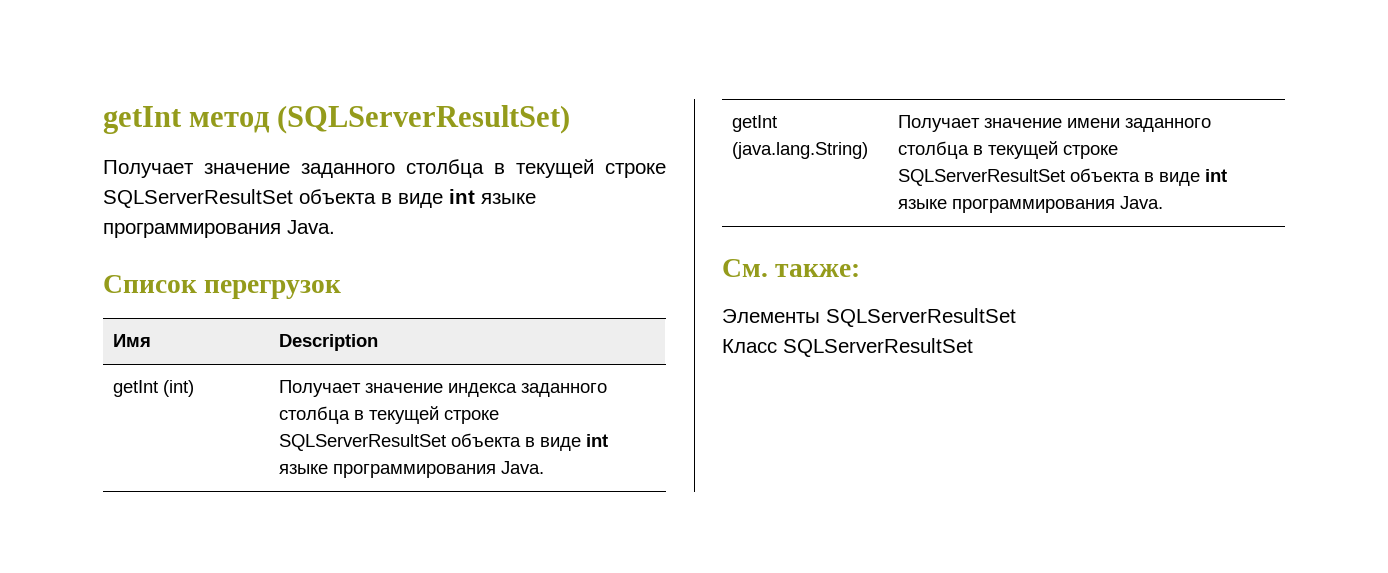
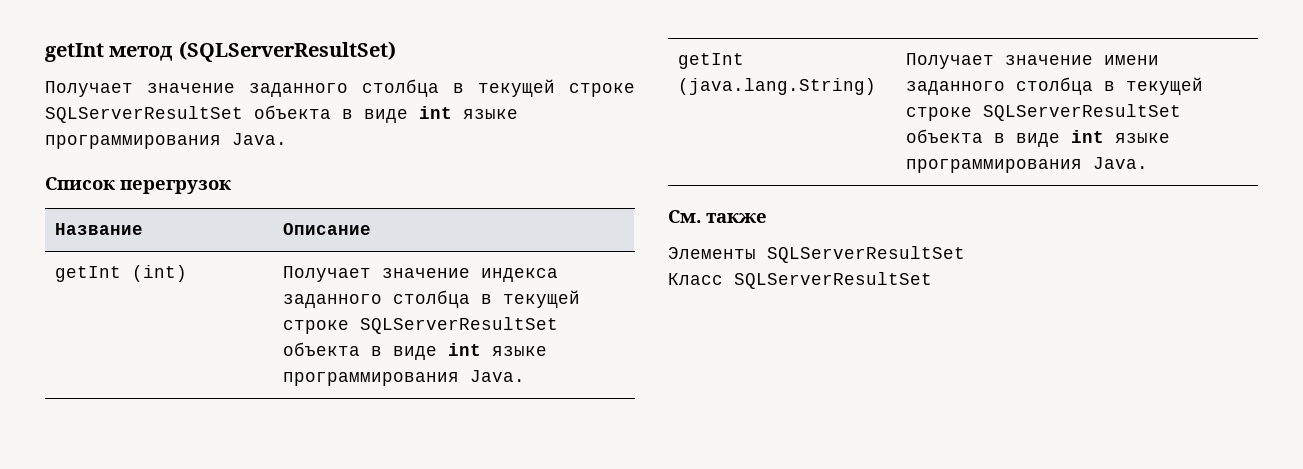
- Имя | Description
+ Название | Описание
- См. также:
+ См. также

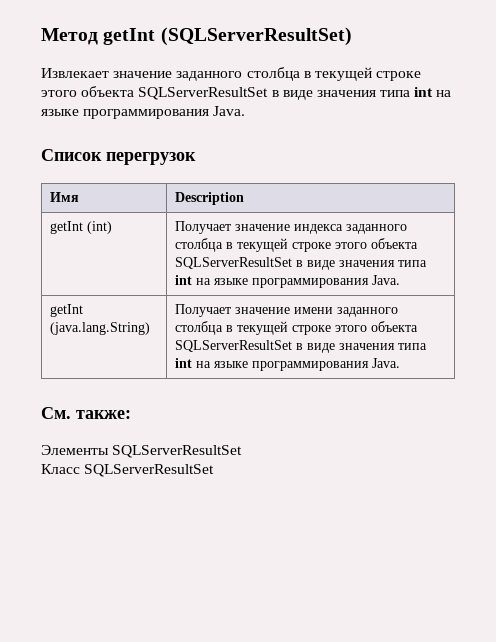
- getInt метод (SQLServerResultSet)
+ Метод getInt (SQLServerResultSet)
- Получает значение заданного столбца в текущей строке SQLServerResultSet объекта в виде int языке программирования Java.
+ Извлекает значение заданного столбца в текущей строке этого объекта SQLServerResultSet в виде значения типа int на языке программирования Java.
- Название | Описание
+ Имя | Description
- getInt (int) | Получает значение индекса заданного столбца в текущей строке SQLServerResultSet объекта в виде int языке программирования Java.
+ getInt (int) | Получает значение индекса заданного столбца в текущей строке этого объекта SQLServerResultSet в виде значения типа int на языке программирования Java.
- getInt (java.lang.String) | Получает значение имени заданного столбца в текущей строке SQLServerResultSet объекта в виде int языке программирования Java.
+ getInt (java.lang.String) | Получает значение имени заданного столбца в текущей строке этого объекта SQLServerResultSet в виде значения типа int на языке программирования Java.
- См. также
+ См. также:

